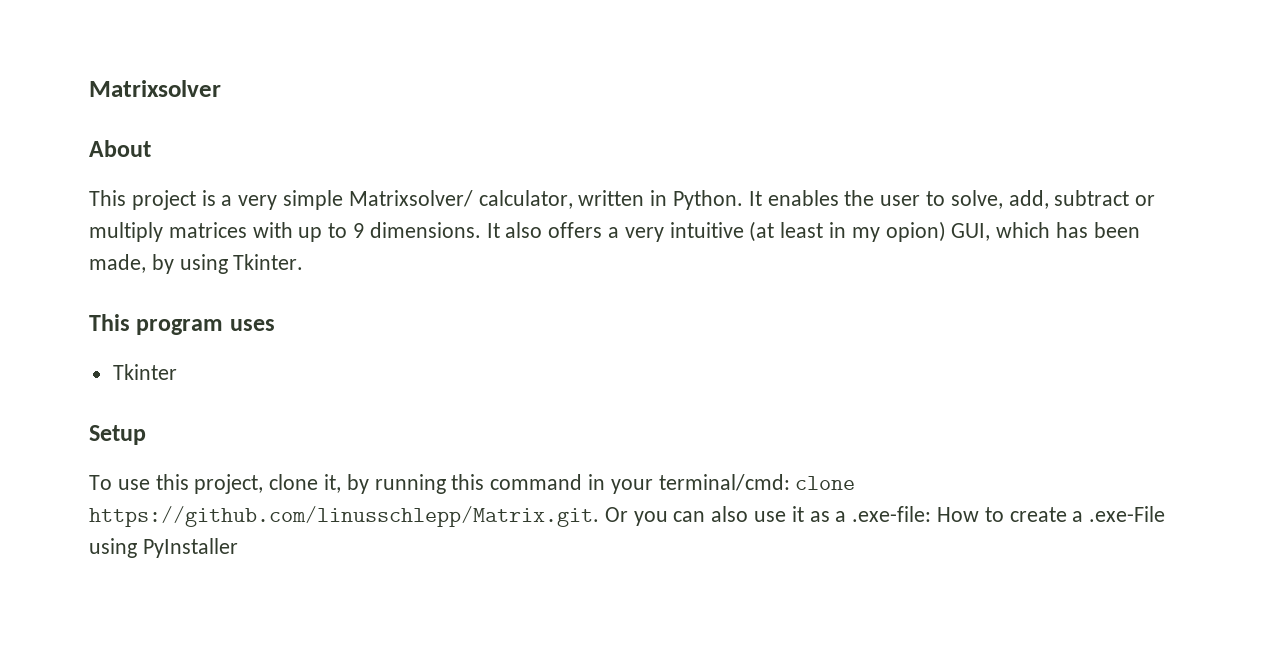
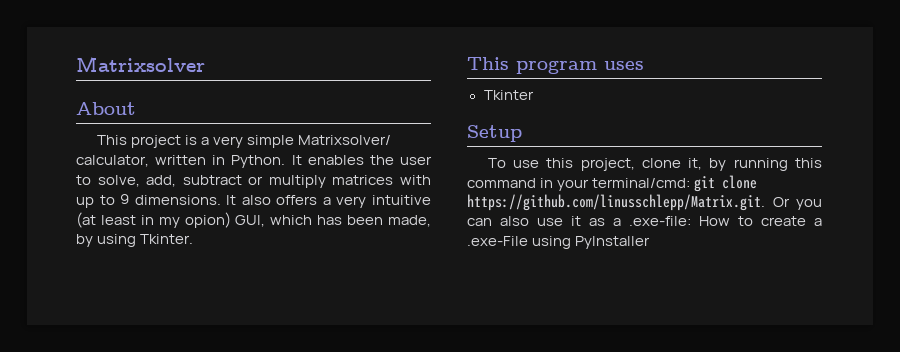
- To use this project, clone it, by running this command in your terminal/cmd: clone https://github.com/linusschlepp/Matrix.git. Or you can also use it as a .exe-file: How to create a .exe-File using PyInstaller
+ To use this project, clone it, by running this command in your terminal/cmd: git clone https://github.com/linusschlepp/Matrix.git. Or you can also use it as a .exe-file: How to create a .exe-File using PyInstaller

